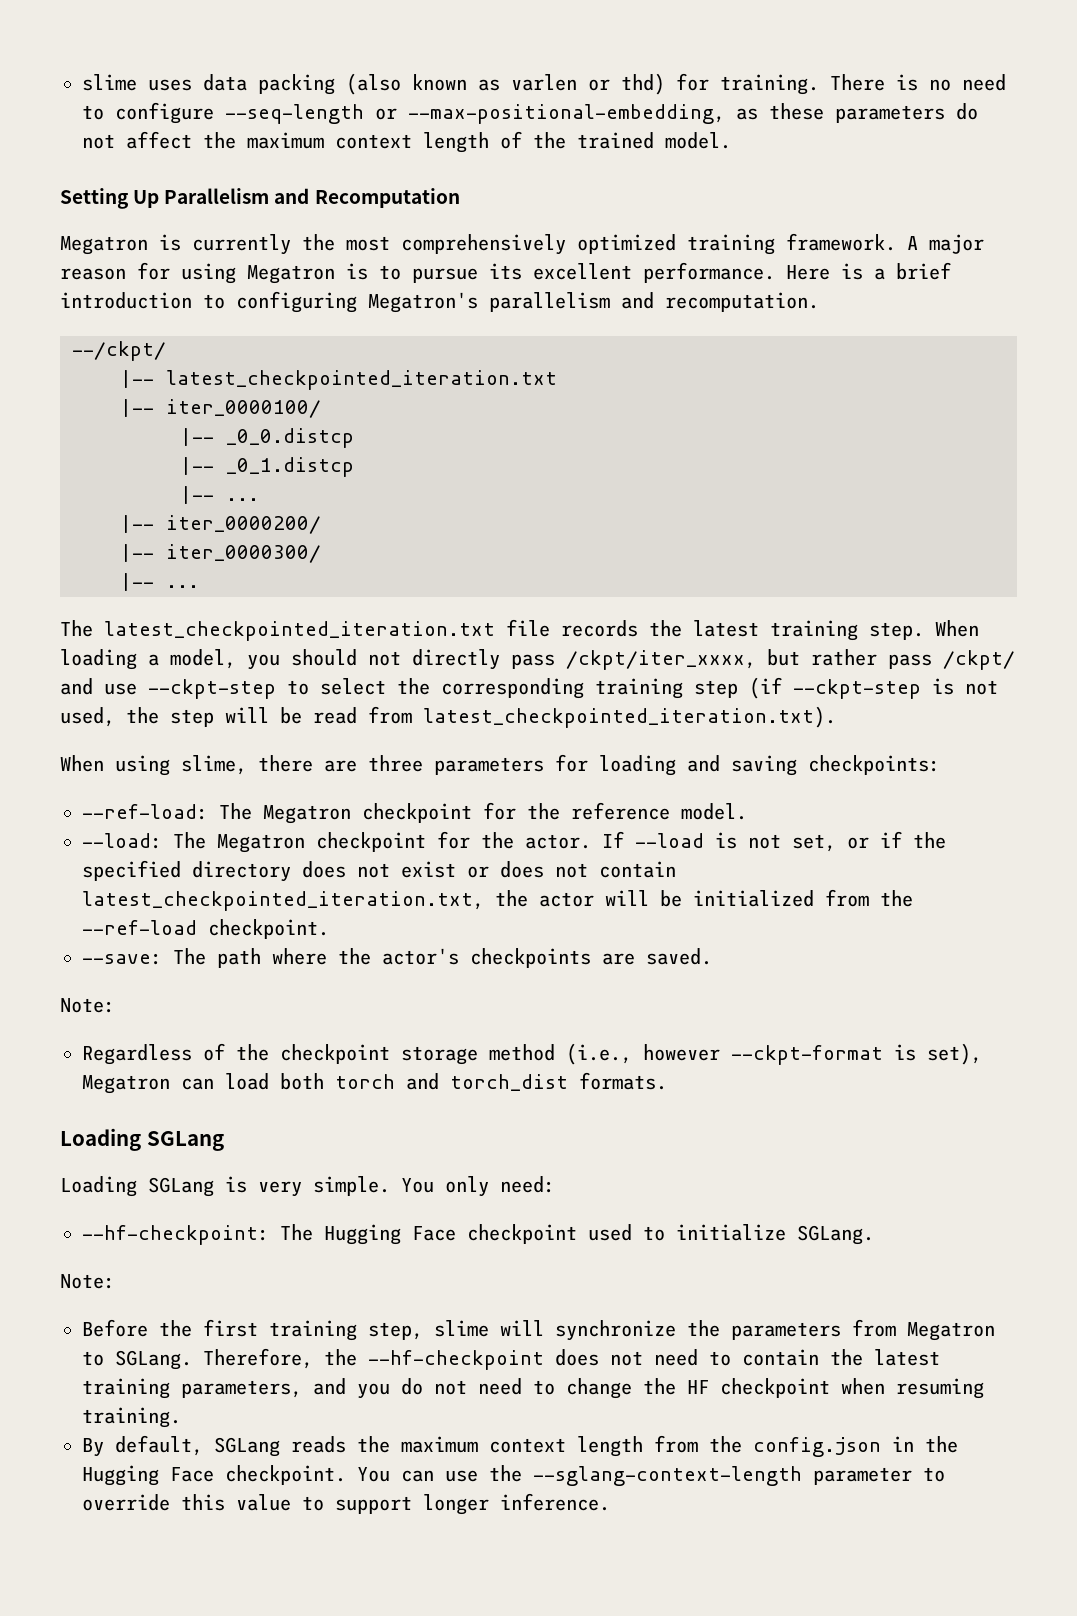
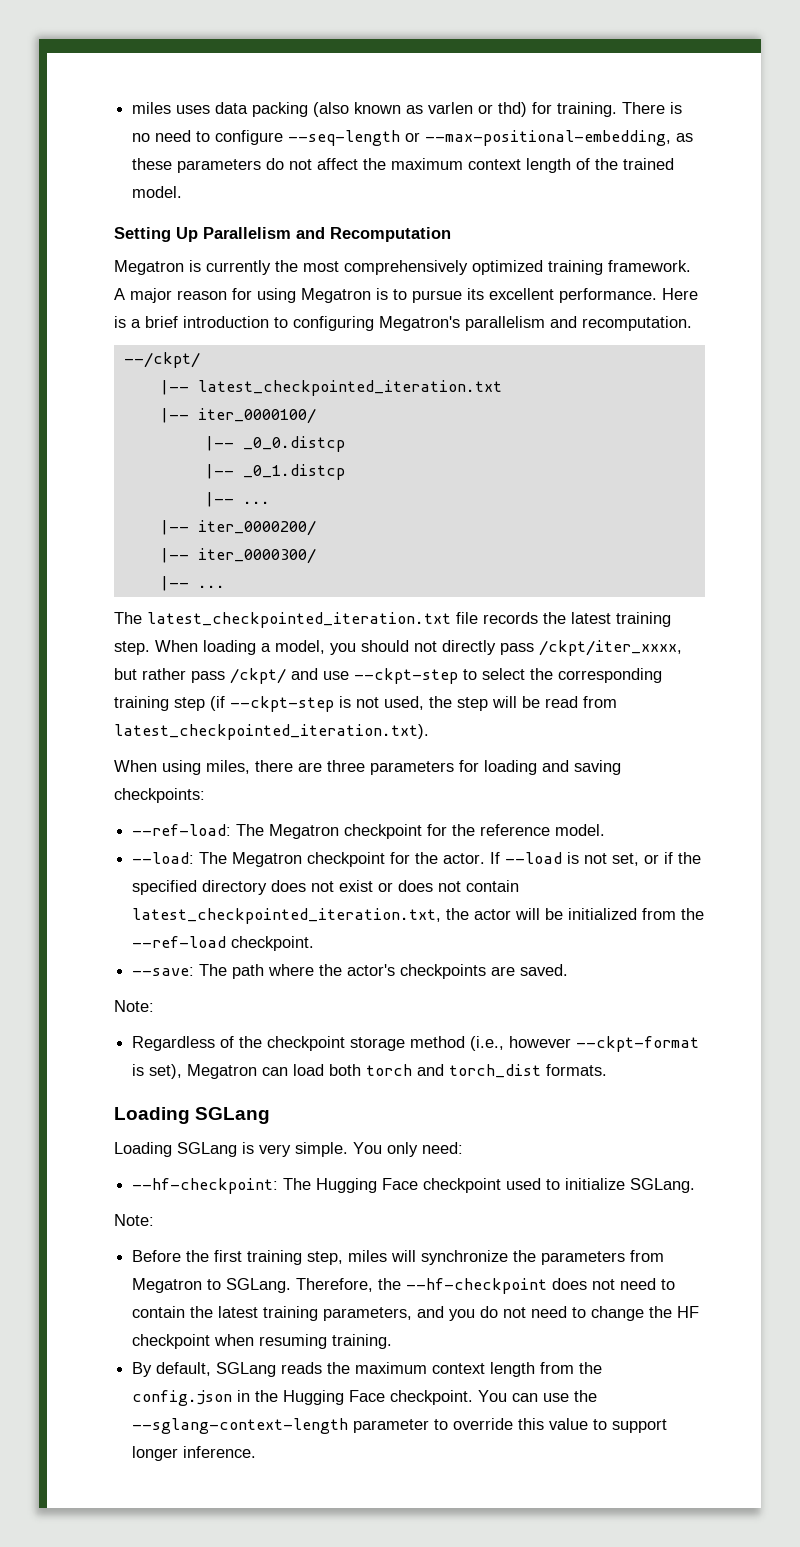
- slime uses data packing (also known as varlen or thd) for training.
+ miles uses data packing (also known as varlen or thd) for training.
- When using slime, there are three parameters for loading and saving checkpoints:
+ When using miles, there are three parameters for loading and saving checkpoints:
- Before the first training step, slime will synchronize the parameters from Megatron to SGLang.
+ Before the first training step, miles will synchronize the parameters from Megatron to SGLang.

